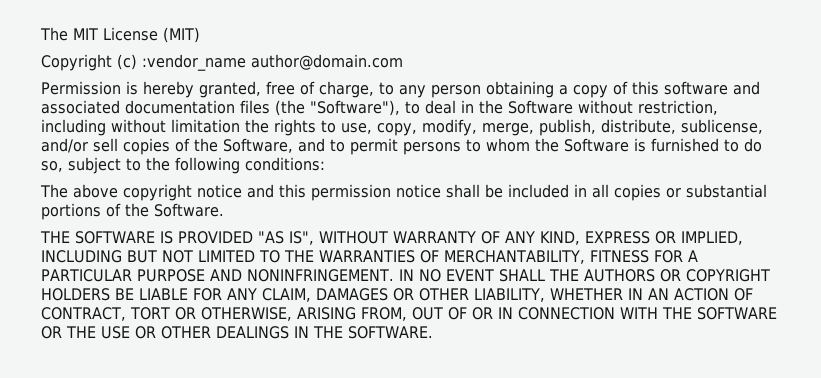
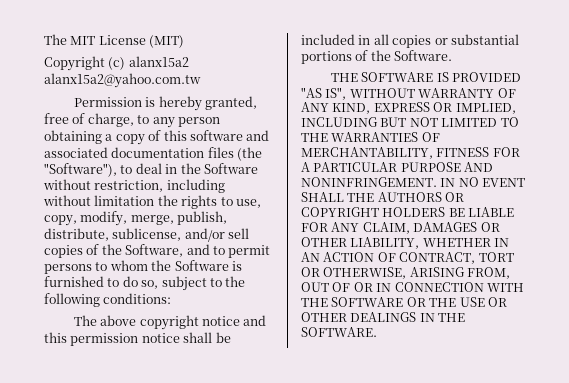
- Copyright (c) :vendor_name author@domain.com
+ Copyright (c) alanx15a2 alanx15a2@yahoo.com.tw

